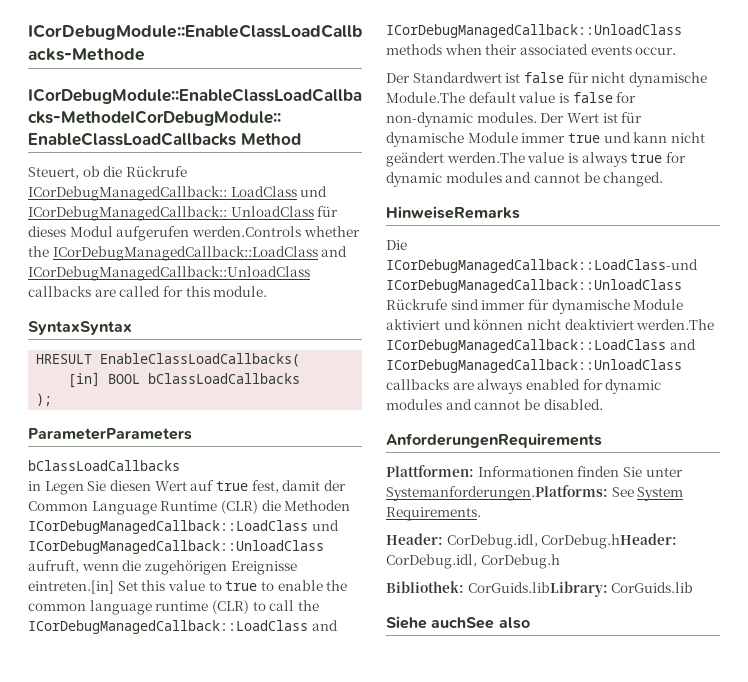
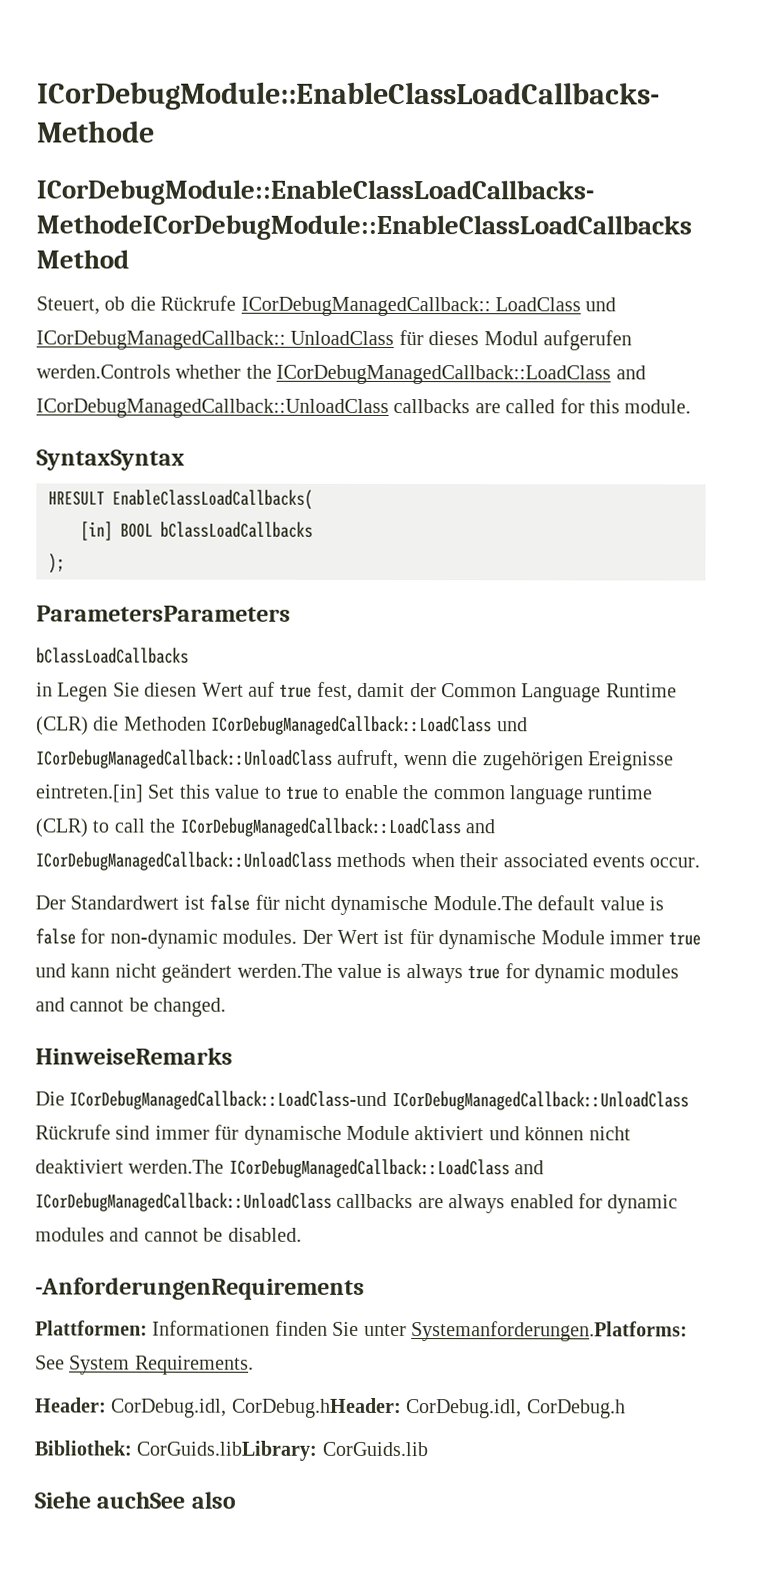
- ParameterParameters
+ ParametersParameters
- AnforderungenRequirements
+ -AnforderungenRequirements

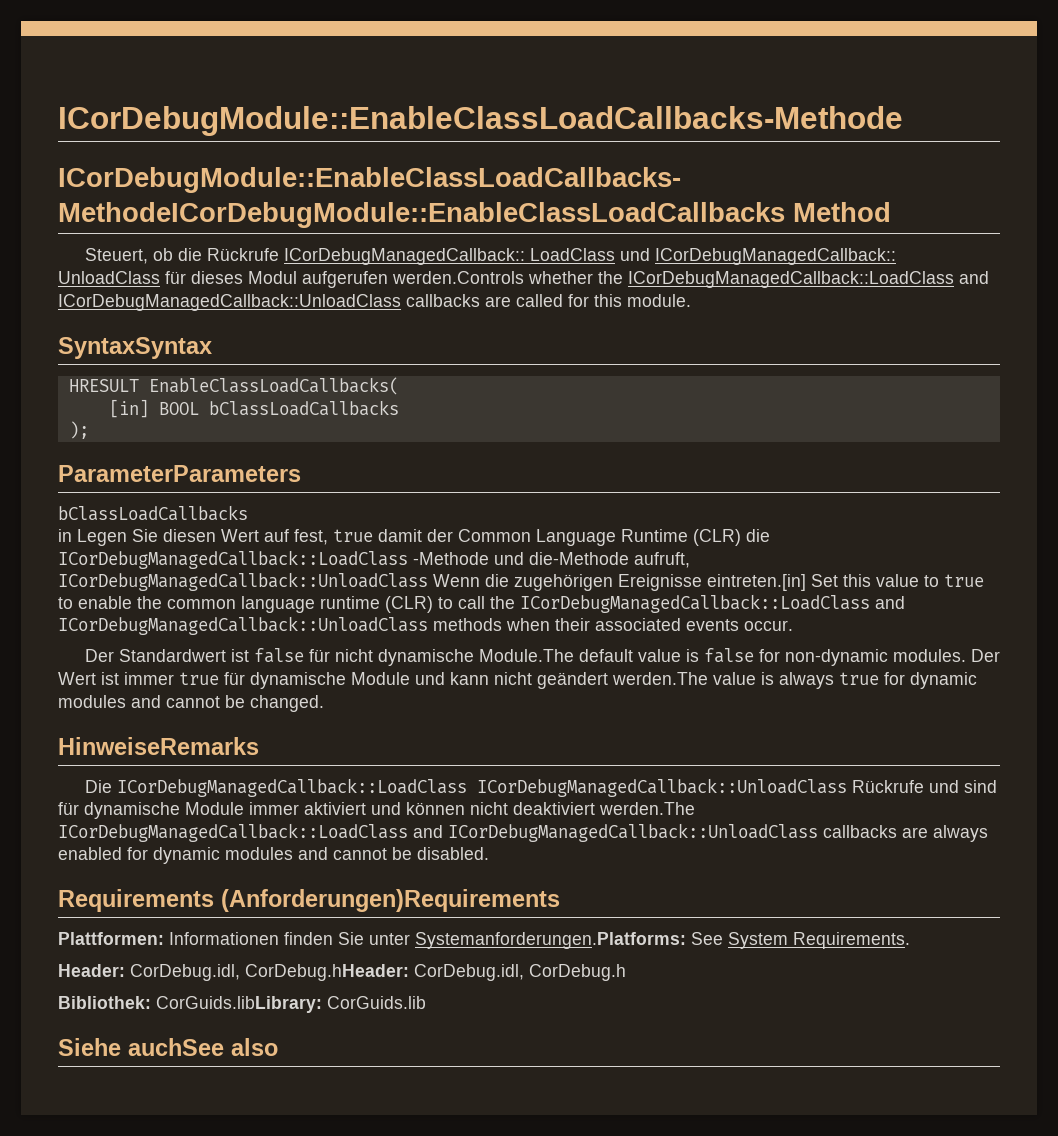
- ParametersParameters
+ ParameterParameters
- in Legen Sie diesen Wert auf true fest, damit der Common Language Runtime (CLR) die Methoden ICorDebugManagedCallback::LoadClass und ICorDebugManagedCallback::UnloadClass aufruft, wenn die zugehörigen Ereignisse eintreten.[in] Set this value to true to enable the common language runtime (CLR) to call the ICorDebugManagedCallback::LoadClass and ICorDebugManagedCallback::UnloadClass methods when their associated events occur.
+ in Legen Sie diesen Wert auf fest, true damit der Common Language Runtime (CLR) die ICorDebugManagedCallback::LoadClass -Methode und die-Methode aufruft, ICorDebugManagedCallback::UnloadClass Wenn die zugehörigen Ereignisse eintreten.[in] Set this value to true to enable the common language runtime (CLR) to call the ICorDebugManagedCallback::LoadClass and ICorDebugManagedCallback::UnloadClass methods when their associated events occur.
- Der Wert ist für dynamische Module immer true und kann nicht geändert werden.The value is always true for dynamic modules and cannot be changed.
+ Der Wert ist immer true für dynamische Module und kann nicht geändert werden.The value is always true for dynamic modules and cannot be changed.
- Die ICorDebugManagedCallback::LoadClass-und ICorDebugManagedCallback::UnloadClass Rückrufe sind immer für dynamische Module aktiviert und können nicht deaktiviert werden.The ICorDebugManagedCallback::LoadClass and ICorDebugManagedCallback::UnloadClass callbacks are always enabled for dynamic modules and cannot be disabled.
+ Die ICorDebugManagedCallback::LoadClass ICorDebugManagedCallback::UnloadClass Rückrufe und sind für dynamische Module immer aktiviert und können nicht deaktiviert werden.The ICorDebugManagedCallback::LoadClass and ICorDebugManagedCallback::UnloadClass callbacks are always enabled for dynamic modules and cannot be disabled.
- -AnforderungenRequirements
+ Requirements (Anforderungen)Requirements

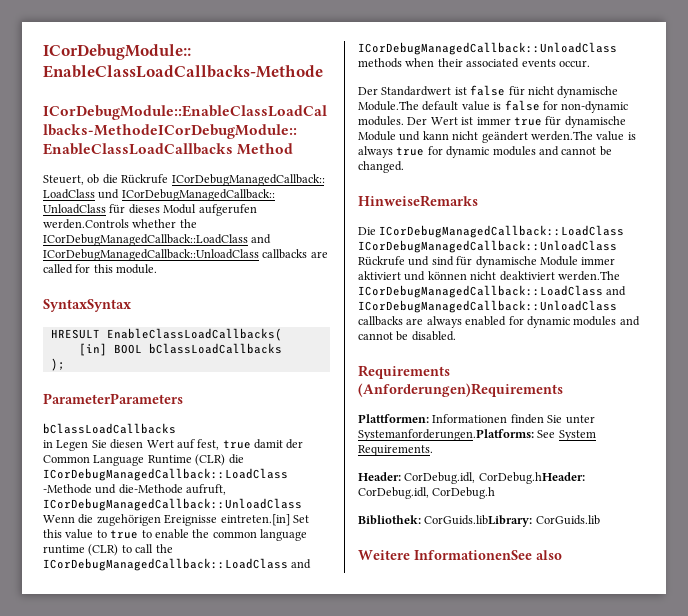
- Siehe auchSee also
+ Weitere InformationenSee also

